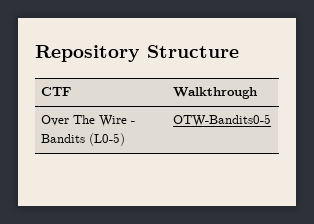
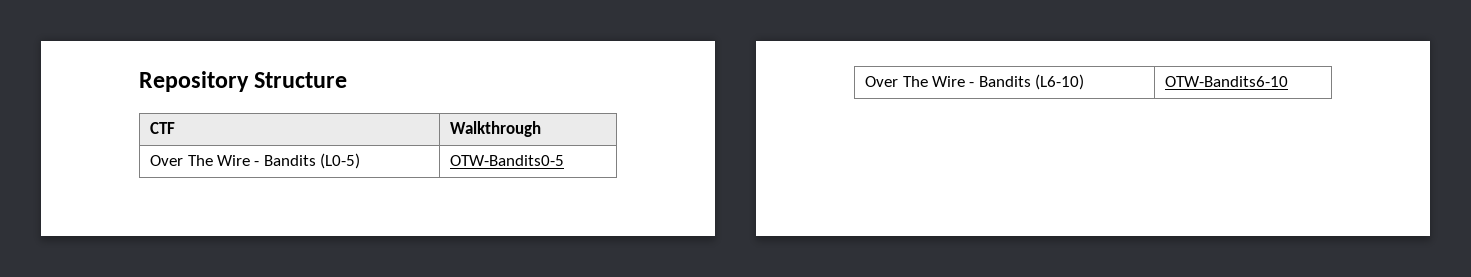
+ Over The Wire - Bandits (L6-10) | OTW-Bandits6-10

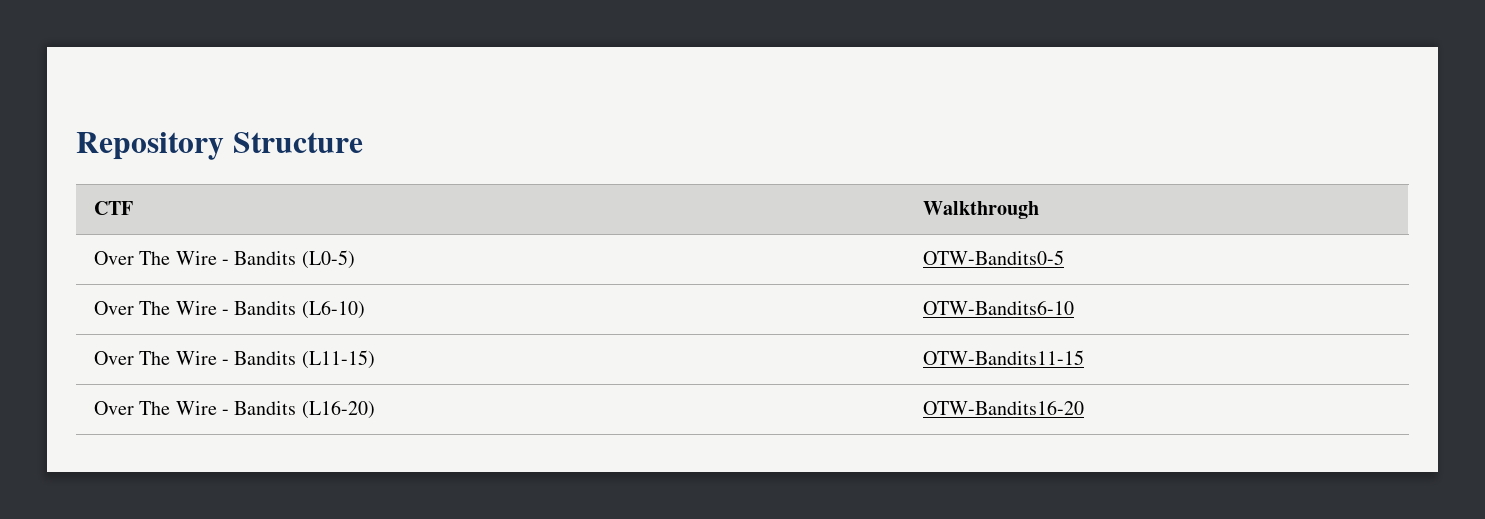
+ Over The Wire - Bandits (L11-15) | OTW-Bandits11-15
+ Over The Wire - Bandits (L16-20) | OTW-Bandits16-20

